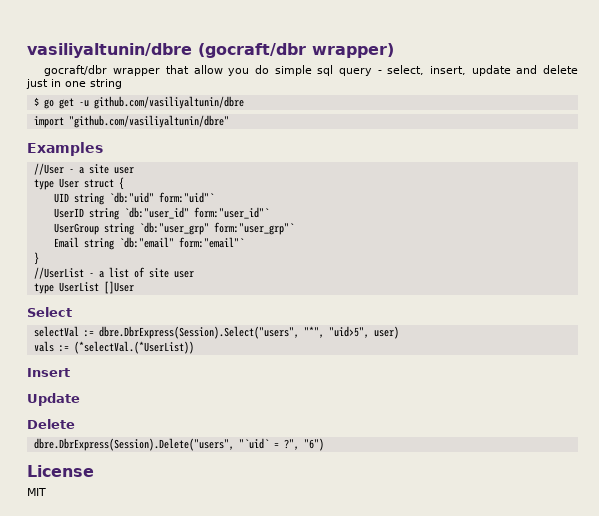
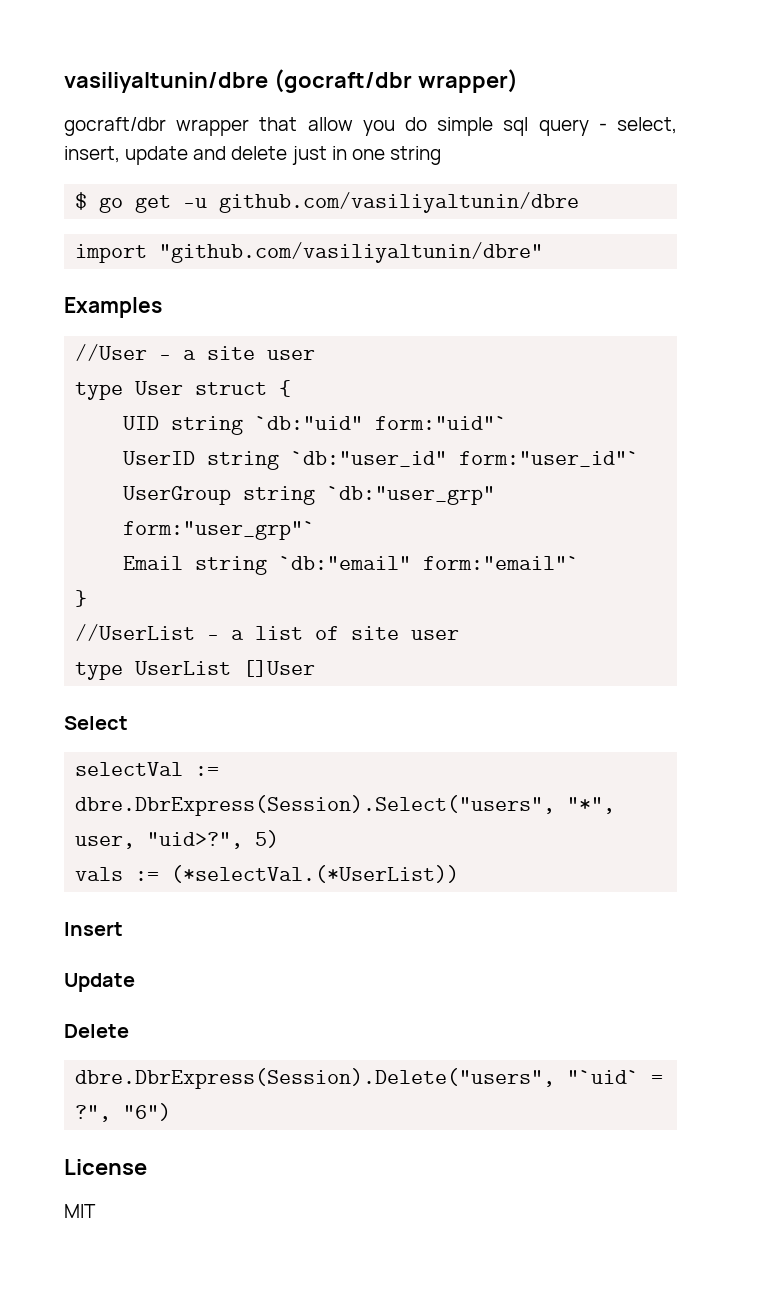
- selectVal := dbre.DbrExpress(Session).Select("users", "*", "uid>5", user)
+ selectVal := dbre.DbrExpress(Session).Select("users", "*", user, "uid>?", 5)

